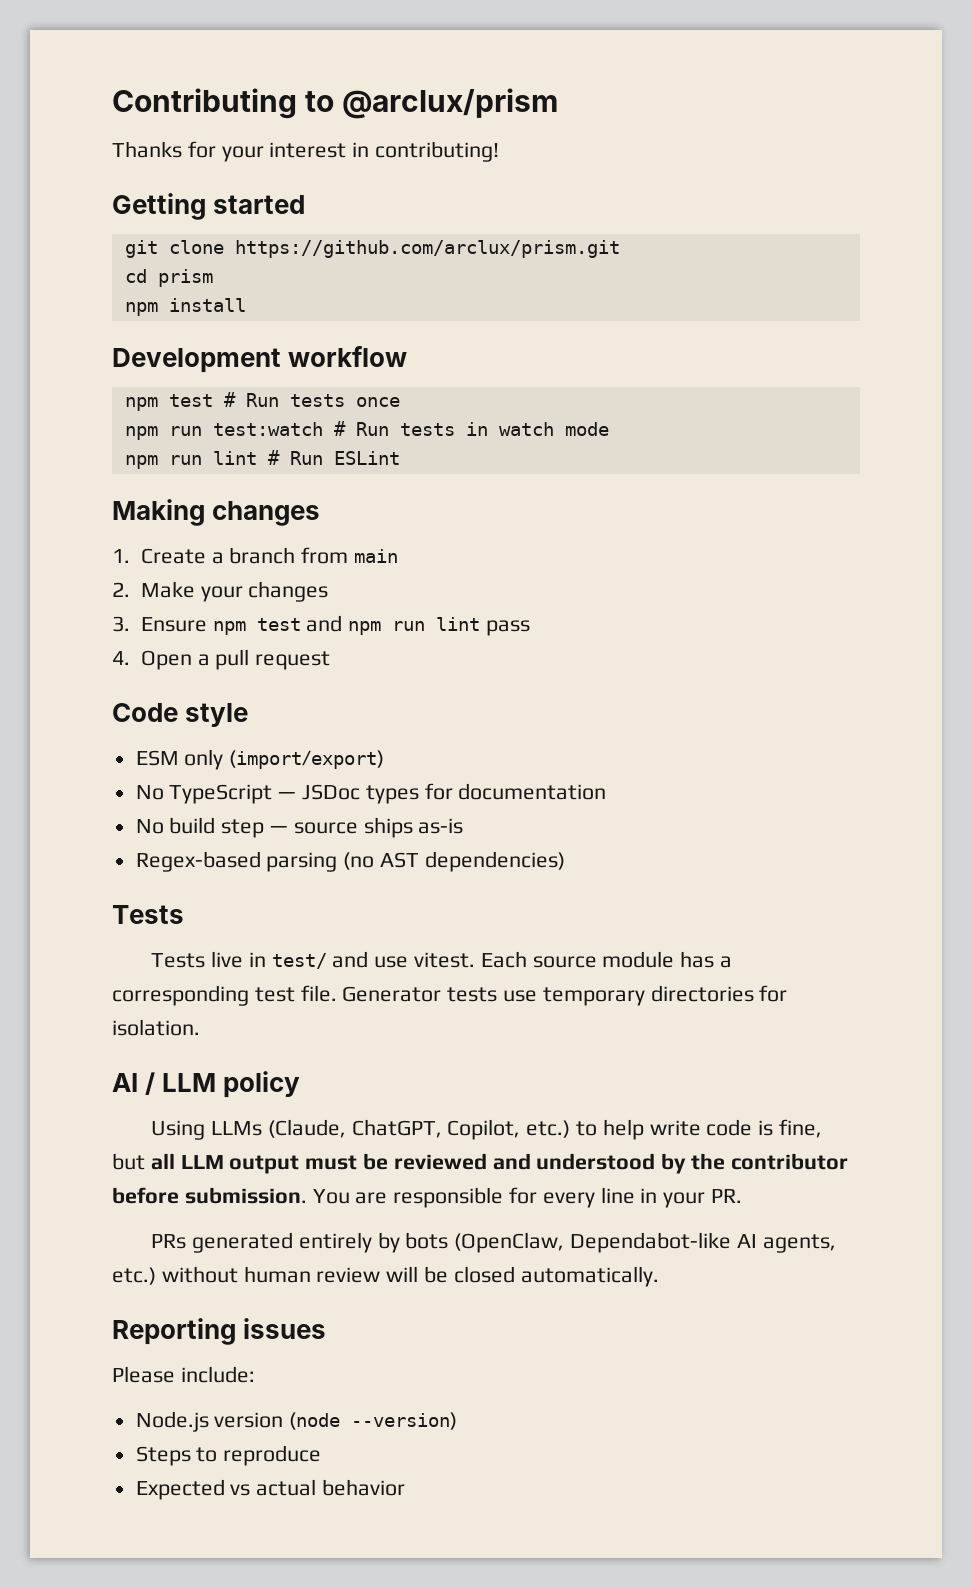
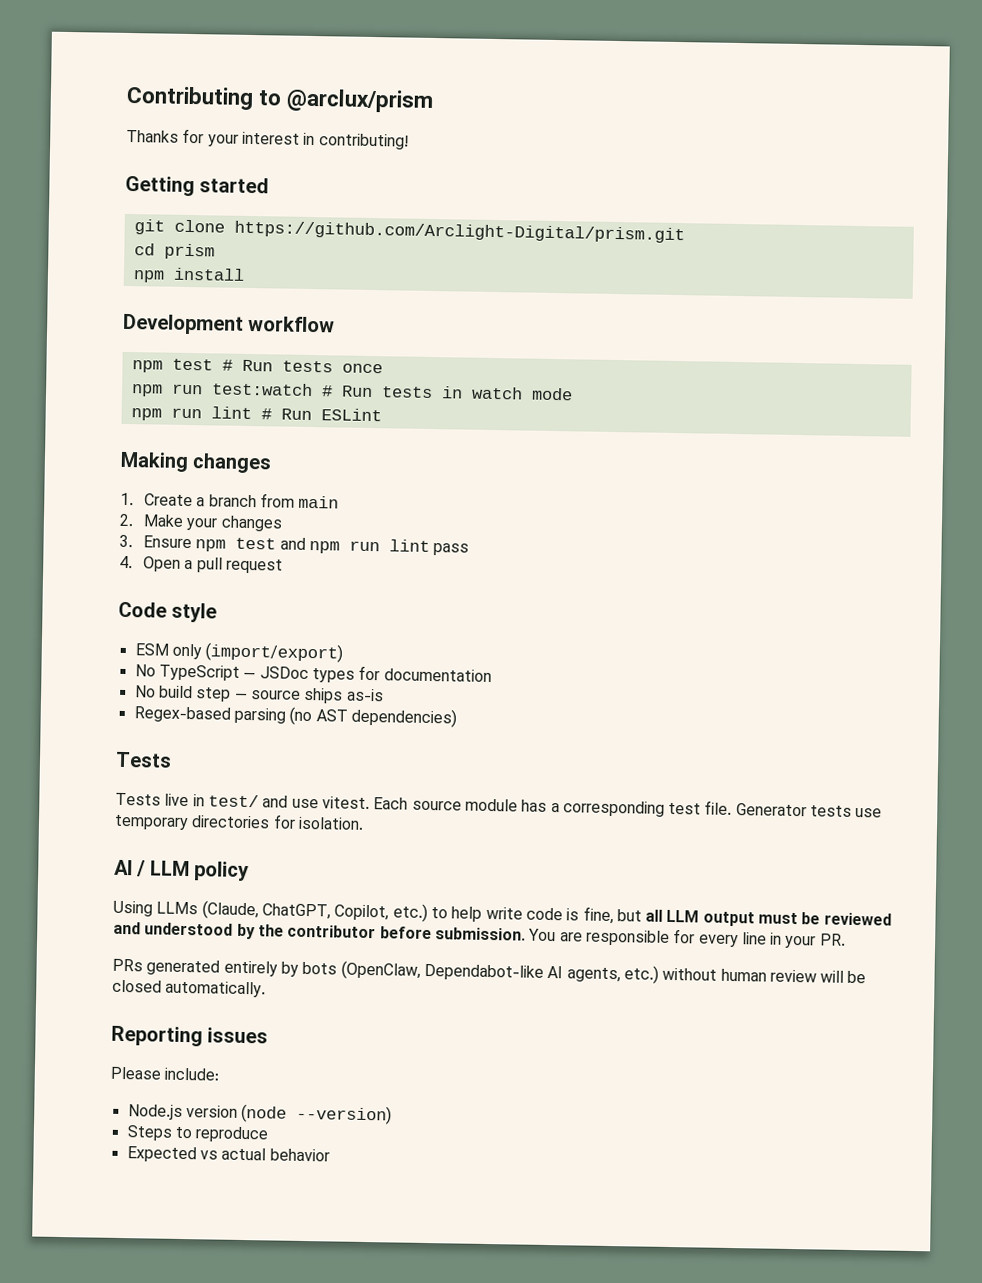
- git clone https://github.com/arclux/prism.git
+ git clone https://github.com/Arclight-Digital/prism.git

